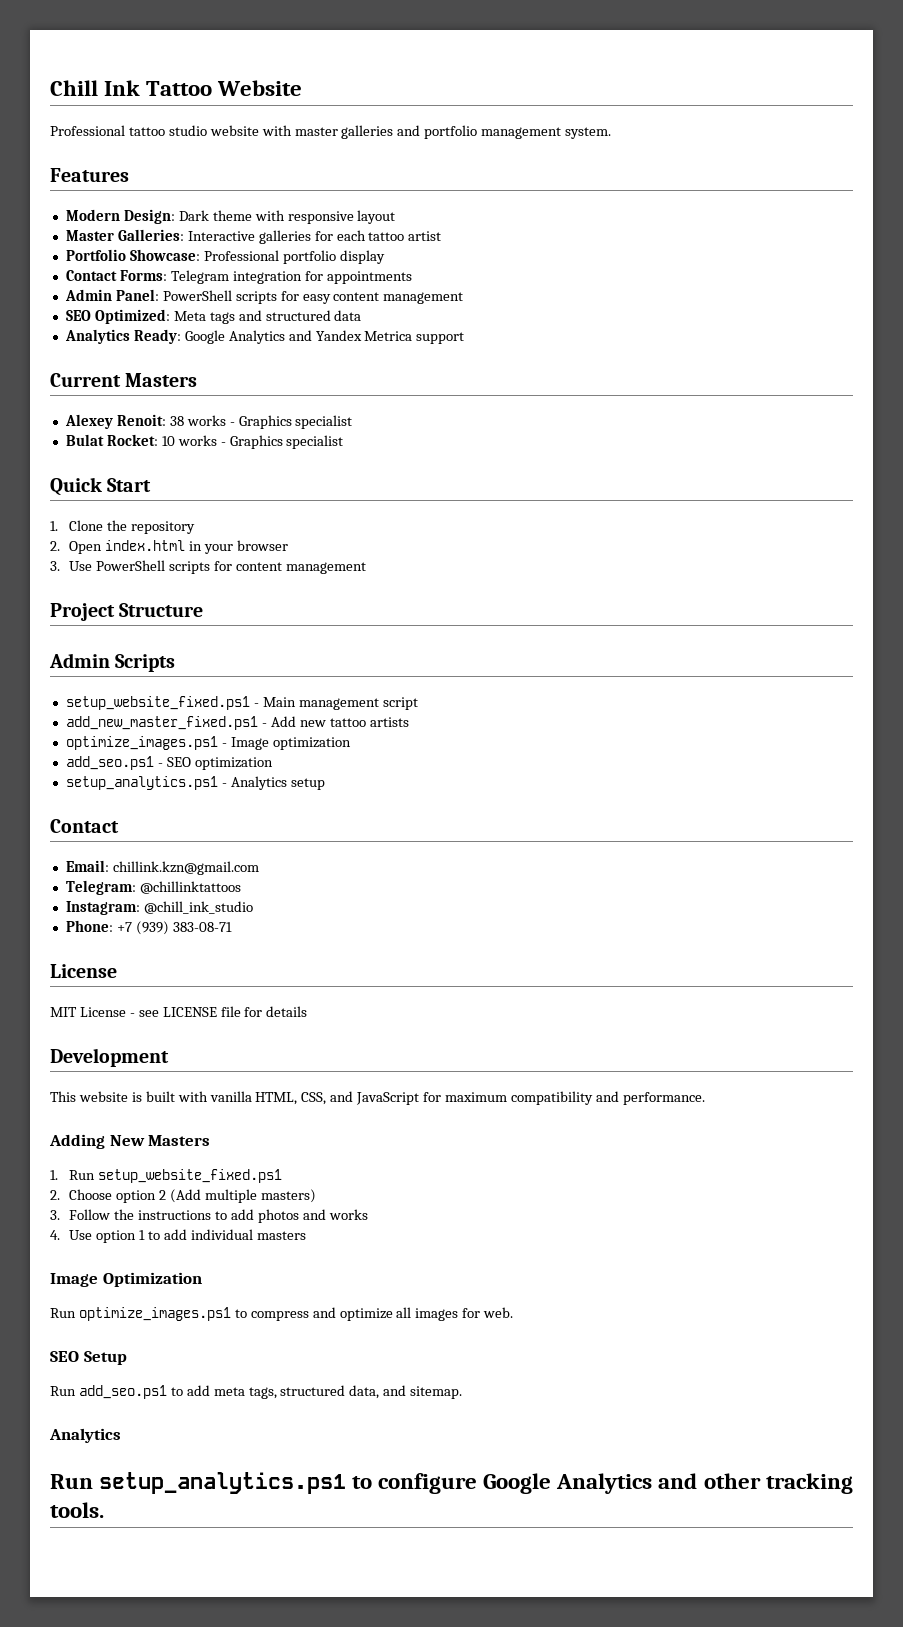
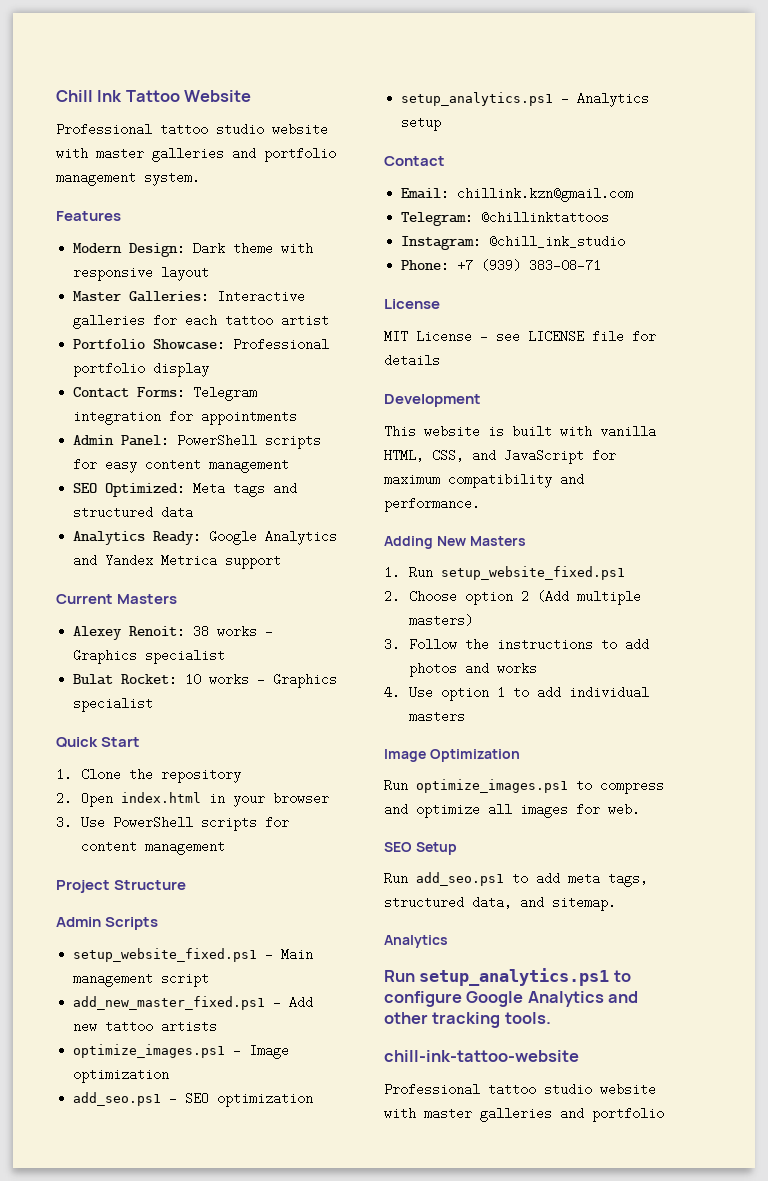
+ chill-ink-tattoo-website
+ Professional tattoo studio website with master galleries and portfolio

